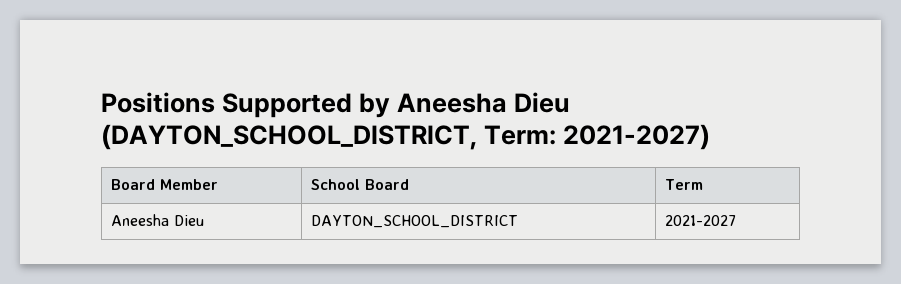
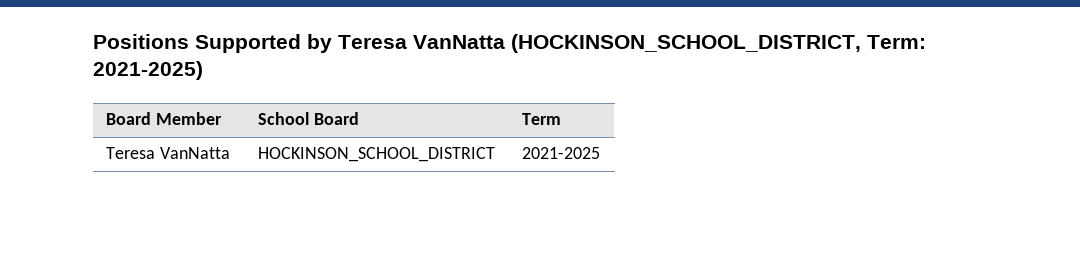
- Positions Supported by Aneesha Dieu (DAYTON_SCHOOL_DISTRICT, Term: 2021-2027)
+ Positions Supported by Teresa VanNatta (HOCKINSON_SCHOOL_DISTRICT, Term: 2021-2025)
- Aneesha Dieu | DAYTON_SCHOOL_DISTRICT | 2021-2027
+ Teresa VanNatta | HOCKINSON_SCHOOL_DISTRICT | 2021-2025

